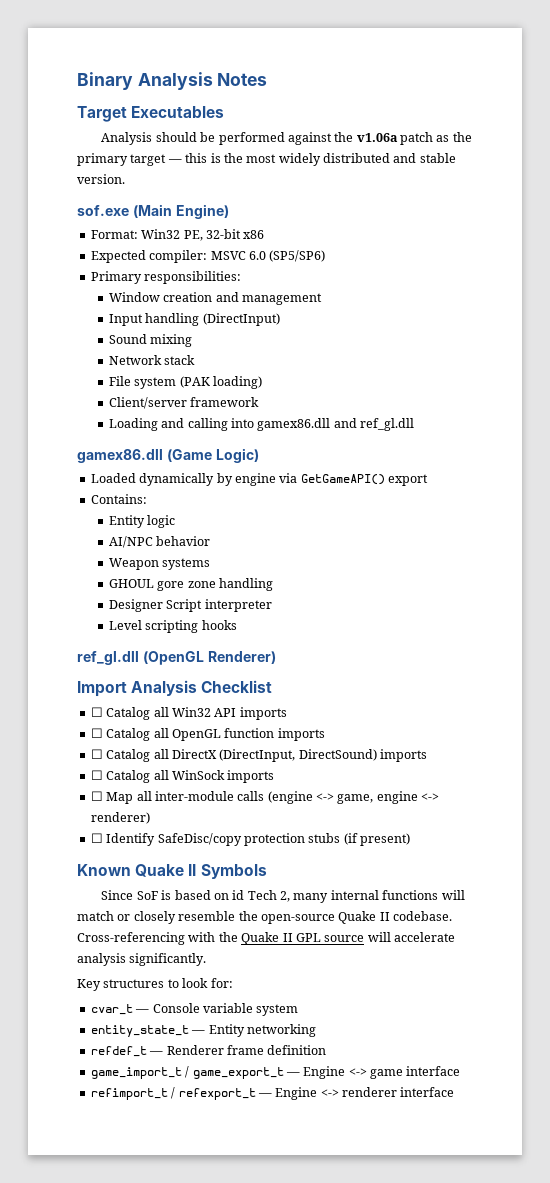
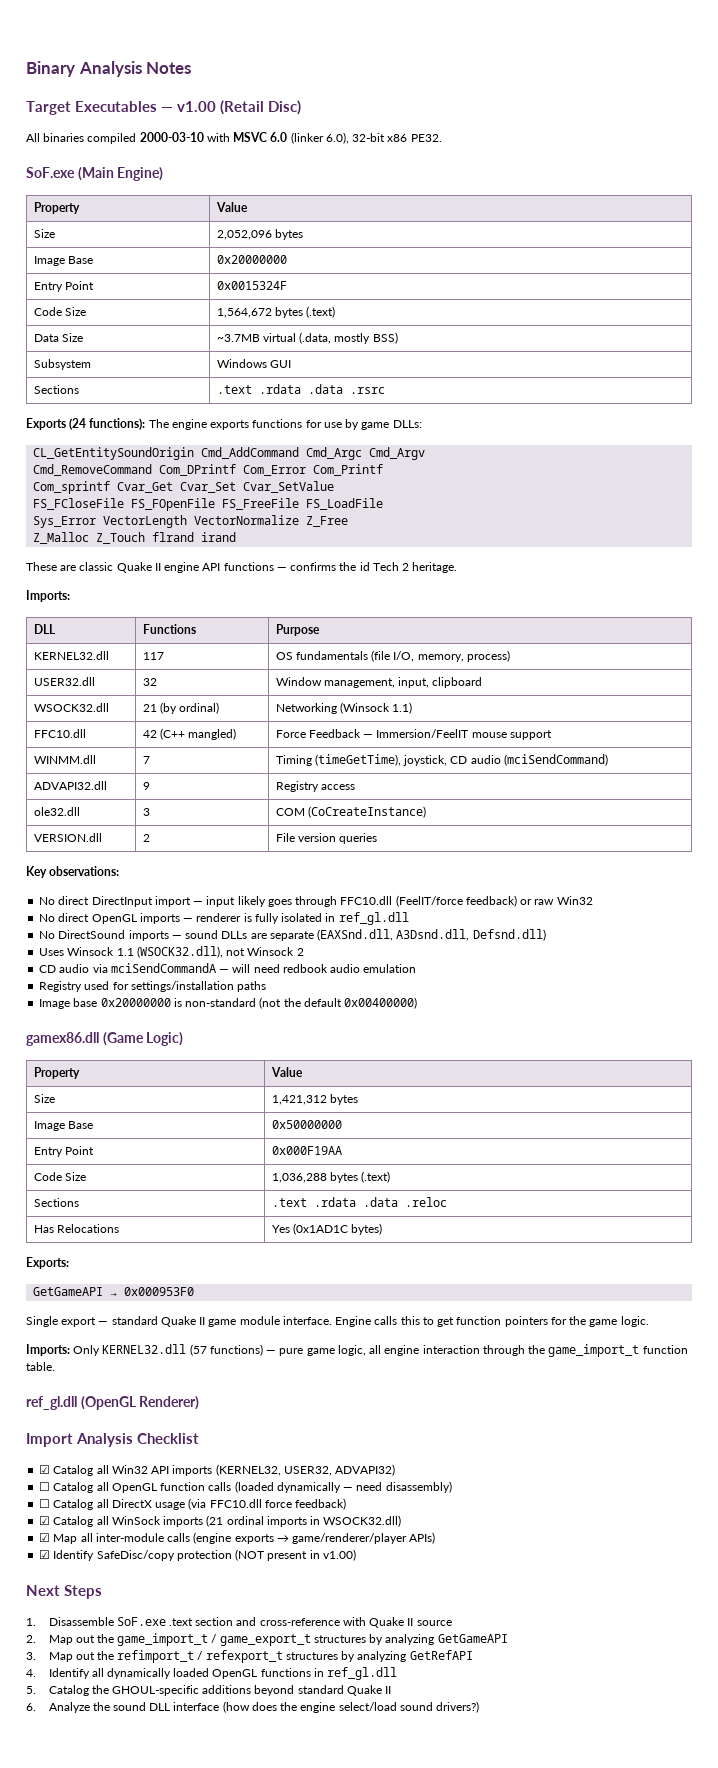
- Target Executables
- Analysis should be performed against the v1.06a patch as the primary target — this is the most widely distributed and stable version.
- sof.exe (Main Engine)
- Format: Win32 PE, 32-bit x86
- Expected compiler: MSVC 6.0 (SP5/SP6)
- Primary responsibilities:
- Window creation and management
- Input handling (DirectInput)
- Sound mixing
- Network stack
- File system (PAK loading)
- Client/server framework
- Loading and calling into gamex86.dll and ref_gl.dll
+ Target Executables — v1.00 (Retail Disc)
+ All binaries compiled 2000-03-10 with MSVC 6.0 (linker 6.0), 32-bit x86 PE32.
+ SoF.exe (Main Engine)
+ Property | Value
+ Size | 2,052,096 bytes
+ Image Base | 0x20000000
+ Entry Point | 0x0015324F
+ Code Size | 1,564,672 bytes (.text)
+ Data Size | ~3.7MB virtual (.data, mostly BSS)
+ Subsystem | Windows GUI
+ Sections | .text .rdata .data .rsrc
+ Exports (24 functions): The engine exports functions for use by game DLLs:
+ CL_GetEntitySoundOrigin Cmd_AddCommand Cmd_Argc Cmd_Argv
+ Cmd_RemoveCommand Com_DPrintf Com_Error Com_Printf
+ Com_sprintf Cvar_Get Cvar_Set Cvar_SetValue
+ FS_FCloseFile FS_FOpenFile FS_FreeFile FS_LoadFile
+ Sys_Error VectorLength VectorNormalize Z_Free
+ Z_Malloc Z_Touch flrand irand
+ These are classic Quake II engine API functions — confirms the id Tech 2 heritage.
+ Imports:
+ DLL | Functions | Purpose
+ KERNEL32.dll | 117 | OS fundamentals (file I/O, memory, process)
+ USER32.dll | 32 | Window management, input, clipboard
+ WSOCK32.dll | 21 (by ordinal) | Networking (Winsock 1.1)
+ FFC10.dll | 42 (C++ mangled) | Force Feedback — Immersion/FeelIT mouse support
+ WINMM.dll | 7 | Timing (timeGetTime), joystick, CD audio (mciSendCommand)
+ ADVAPI32.dll | 9 | Registry access
+ ole32.dll | 3 | COM (CoCreateInstance)
+ VERSION.dll | 2 | File version queries
+ Key observations:
+ No direct DirectInput import — input likely goes through FFC10.dll (FeelIT/force feedback) or raw Win32
+ No direct OpenGL imports — renderer is fully isolated in ref_gl.dll
+ No DirectSound imports — sound DLLs are separate (EAXSnd.dll, A3Dsnd.dll, Defsnd.dll)
+ Uses Winsock 1.1 (WSOCK32.dll), not Winsock 2
+ CD audio via mciSendCommandA — will need redbook audio emulation
+ Registry used for settings/installation paths
+ Image base 0x20000000 is non-standard (not the default 0x00400000)
  gamex86.dll (Game Logic)
- Loaded dynamically by engine via GetGameAPI() export
- Contains:
- Entity logic
- AI/NPC behavior
- Weapon systems
- GHOUL gore zone handling
- Designer Script interpreter
- Level scripting hooks
+ Property | Value
+ Size | 1,421,312 bytes
+ Image Base | 0x50000000
+ Entry Point | 0x000F19AA
+ Code Size | 1,036,288 bytes (.text)
+ Sections | .text .rdata .data .reloc
+ Has Relocations | Yes (0x1AD1C bytes)
+ Exports:
+ GetGameAPI → 0x000953F0
+ Single export — standard Quake II game module interface. Engine calls this to get function pointers for the game logic.
+ Imports: Only KERNEL32.dll (57 functions) — pure game logic, all engine interaction through the game_import_t function table.
- ☐ Catalog all Win32 API imports
+ ☑ Catalog all Win32 API imports (KERNEL32, USER32, ADVAPI32)
- ☐ Catalog all OpenGL function imports
- ☐ Catalog all DirectX (DirectInput, DirectSound) imports
- ☐ Catalog all WinSock imports
- ☐ Map all inter-module calls (engine <-> game, engine <-> renderer)
- ☐ Identify SafeDisc/copy protection stubs (if present)
- Known Quake II Symbols
- Since SoF is based on id Tech 2, many internal functions will match or closely resemble the open-source Quake II codebase. Cross-referencing with the Quake II GPL source will accelerate analysis significantly.
- Key structures to look for:
- cvar_t — Console variable system
- entity_state_t — Entity networking
- refdef_t — Renderer frame definition
- game_import_t / game_export_t — Engine <-> game interface
- refimport_t / refexport_t — Engine <-> renderer interface
+ ☐ Catalog all OpenGL function calls (loaded dynamically — need disassembly)
+ ☐ Catalog all DirectX usage (via FFC10.dll force feedback)
+ ☑ Catalog all WinSock imports (21 ordinal imports in WSOCK32.dll)
+ ☑ Map all inter-module calls (engine exports → game/renderer/player APIs)
+ ☑ Identify SafeDisc/copy protection (NOT present in v1.00)
+ Next Steps
+ 1. Disassemble SoF.exe .text section and cross-reference with Quake II source
+ 2. Map out the game_import_t / game_export_t structures by analyzing GetGameAPI
+ 3. Map out the refimport_t / refexport_t structures by analyzing GetRefAPI
+ 4. Identify all dynamically loaded OpenGL functions in ref_gl.dll
+ 5. Catalog the GHOUL-specific additions beyond standard Quake II
+ 6. Analyze the sound DLL interface (how does the engine select/load sound drivers?)

